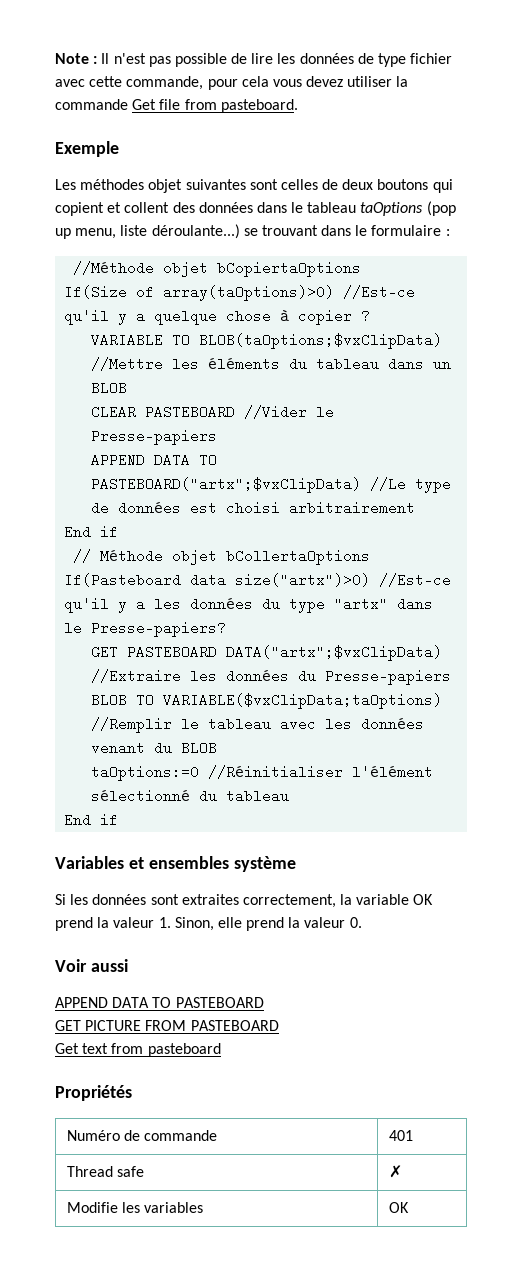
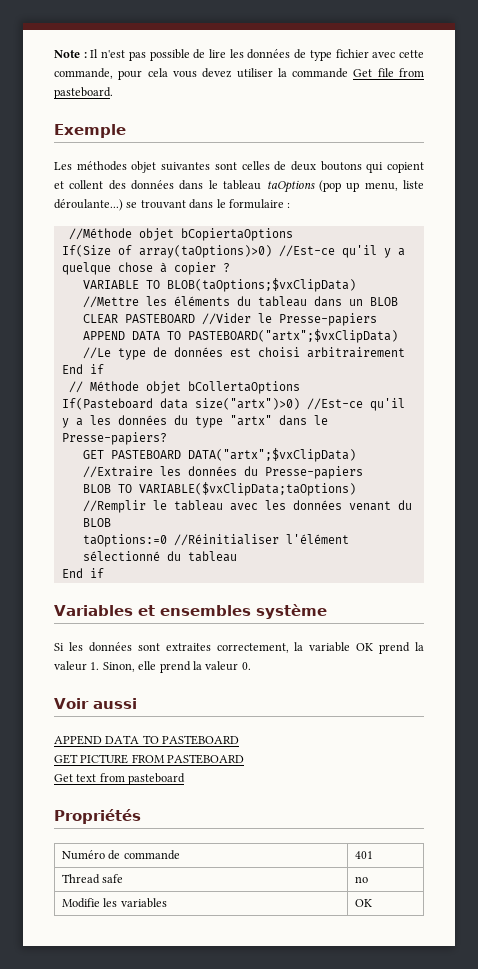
- Thread safe | ✗
+ Thread safe | no

